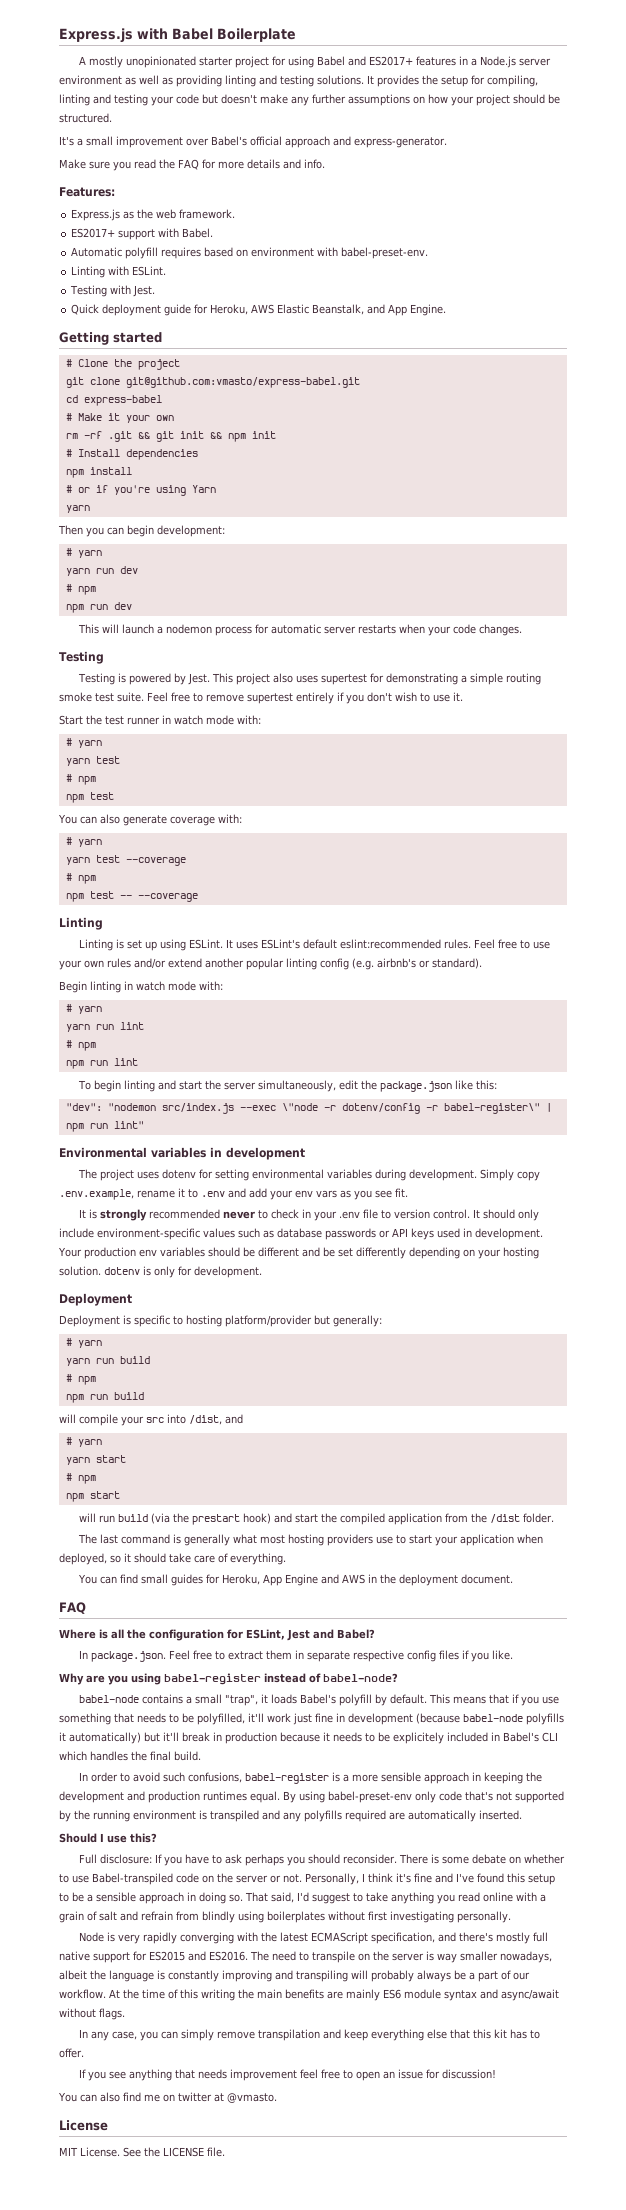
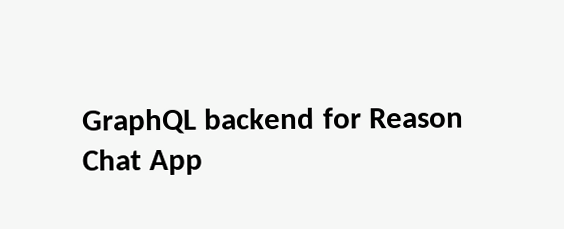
- Express.js with Babel Boilerplate
- A mostly unopinionated starter project for using Babel and ES2017+ features in a Node.js server environment as well as providing linting and testing solutions. It provides the setup for compiling, linting and testing your code but doesn't make any further assumptions on how your project should be structured.
- It's a small improvement over Babel's official approach and express-generator.
- Make sure you read the FAQ for more details and info.
- Features:
- Express.js as the web framework.
- ES2017+ support with Babel.
- Automatic polyfill requires based on environment with babel-preset-env.
- Linting with ESLint.
- Testing with Jest.
- Quick deployment guide for Heroku, AWS Elastic Beanstalk, and App Engine.
- Getting started
- # Clone the project
- git clone git@github.com:vmasto/express-babel.git
- cd express-babel
- # Make it your own
- rm -rf .git && git init && npm init
- # Install dependencies
- npm install
- # or if you're using Yarn
- yarn
- Then you can begin development:
- # yarn
- yarn run dev
- # npm
- npm run dev
- This will launch a nodemon process for automatic server restarts when your code changes.
- Testing
- Testing is powered by Jest. This project also uses supertest for demonstrating a simple routing smoke test suite. Feel free to remove supertest entirely if you don't wish to use it.
- Start the test runner in watch mode with:
- # yarn
- yarn test
- # npm
- npm test
- You can also generate coverage with:
- # yarn
- yarn test --coverage
- # npm
- npm test -- --coverage
- Linting
- Linting is set up using ESLint. It uses ESLint's default eslint:recommended rules. Feel free to use your own rules and/or extend another popular linting config (e.g. airbnb's or standard).
- Begin linting in watch mode with:
- # yarn
- yarn run lint
- # npm
- npm run lint
- To begin linting and start the server simultaneously, edit the package.json like this:
- "dev": "nodemon src/index.js --exec \"node -r dotenv/config -r babel-register\" | npm run lint"
- Environmental variables in development
- The project uses dotenv for setting environmental variables during development. Simply copy .env.example, rename it to .env and add your env vars as you see fit.
- It is strongly recommended never to check in your .env file to version control. It should only include environment-specific values such as database passwords or API keys used in development. Your production env variables should be different and be set differently depending on your hosting solution. dotenv is only for development.
- Deployment
- Deployment is specific to hosting platform/provider but generally:
- # yarn
- yarn run build
- # npm
- npm run build
- will compile your src into /dist, and
- # yarn
- yarn start
- # npm
- npm start
- will run build (via the prestart hook) and start the compiled application from the /dist folder.
- The last command is generally what most hosting providers use to start your application when deployed, so it should take care of everything.
- You can find small guides for Heroku, App Engine and AWS in the deployment document.
- FAQ
- Where is all the configuration for ESLint, Jest and Babel?
- In package.json. Feel free to extract them in separate respective config files if you like.
- Why are you using babel-register instead of babel-node?
- babel-node contains a small "trap", it loads Babel's polyfill by default. This means that if you use something that needs to be polyfilled, it'll work just fine in development (because babel-node polyfills it automatically) but it'll break in production because it needs to be explicitely included in Babel's CLI which handles the final build.
- In order to avoid such confusions, babel-register is a more sensible approach in keeping the development and production runtimes equal. By using babel-preset-env only code that's not supported by the running environment is transpiled and any polyfills required are automatically inserted.
- Should I use this?
- Full disclosure: If you have to ask perhaps you should reconsider. There is some debate on whether to use Babel-transpiled code on the server or not. Personally, I think it's fine and I've found this setup to be a sensible approach in doing so. That said, I'd suggest to take anything you read online with a grain of salt and refrain from blindly using boilerplates without first investigating personally.
- Node is very rapidly converging with the latest ECMAScript specification, and there's mostly full native support for ES2015 and ES2016. The need to transpile on the server is way smaller nowadays, albeit the language is constantly improving and transpiling will probably always be a part of our workflow. At the time of this writing the main benefits are mainly ES6 module syntax and async/await without flags.
- In any case, you can simply remove transpilation and keep everything else that this kit has to offer.
- If you see anything that needs improvement feel free to open an issue for discussion!
- You can also find me on twitter at @vmasto.
- License
- MIT License. See the LICENSE file.
+ GraphQL backend for Reason Chat App

